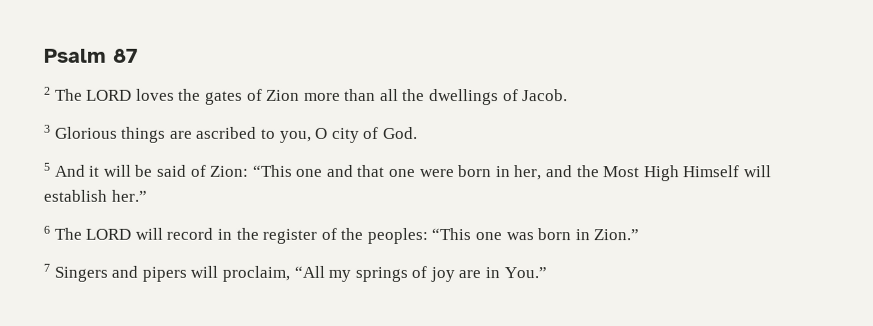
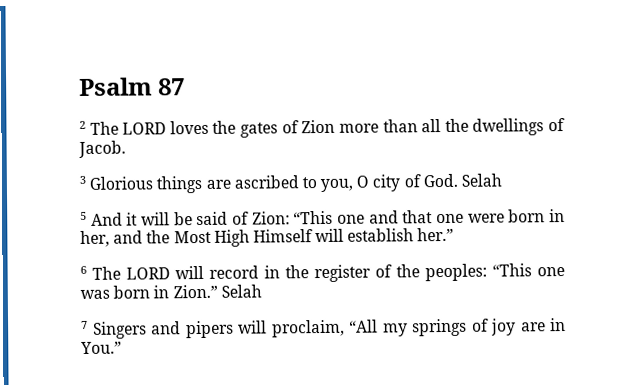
- 3 Glorious things are ascribed to you, O city of God.
+ 3 Glorious things are ascribed to you, O city of God. Selah
- 6 The LORD will record in the register of the peoples: “This one was born in Zion.”
+ 6 The LORD will record in the register of the peoples: “This one was born in Zion.” Selah

